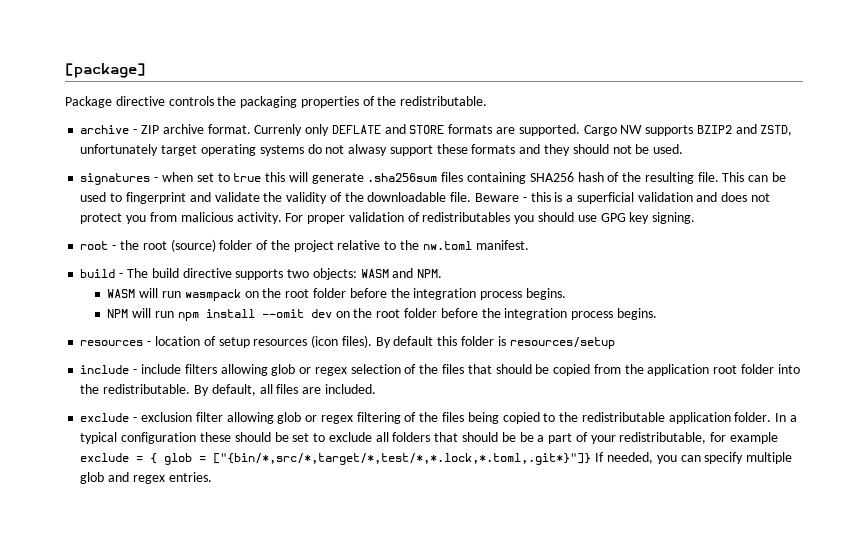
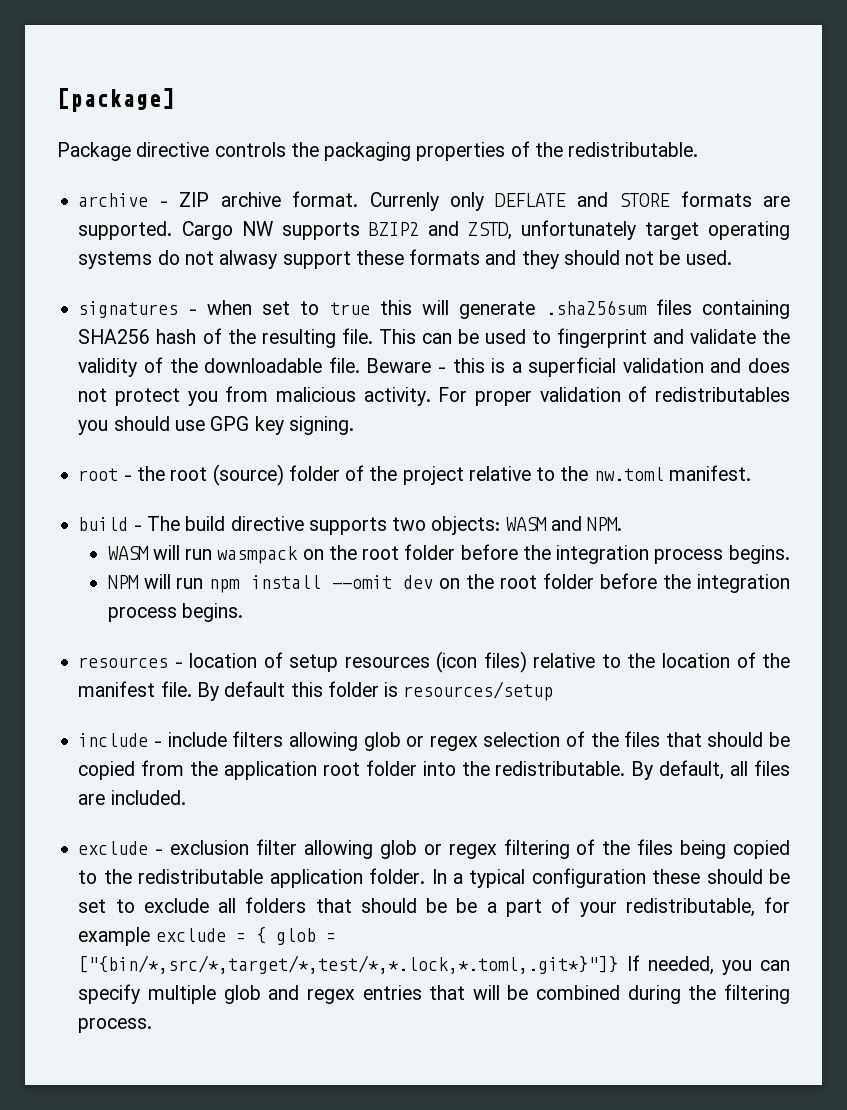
- resources - location of setup resources (icon files).
+ resources - location of setup resources (icon files) relative to the location of the manifest file.
- In a typical configuration these should be set to exclude all folders that should be be a part of your redistributable, for example exclude = { glob = ["{bin/*,src/*,target/*,test/*,*.lock,*.toml,.git*}"]} If needed, you can specify multiple glob and regex entries.
+ In a typical configuration these should be set to exclude all folders that should be be a part of your redistributable, for example exclude = { glob = ["{bin/*,src/*,target/*,test/*,*.lock,*.toml,.git*}"]} If needed, you can specify multiple glob and regex entries that will be combined during the filtering process.

